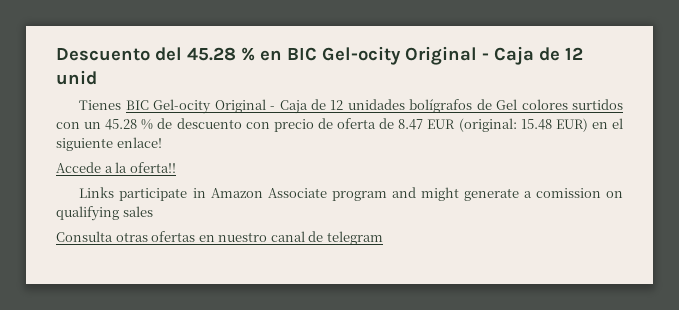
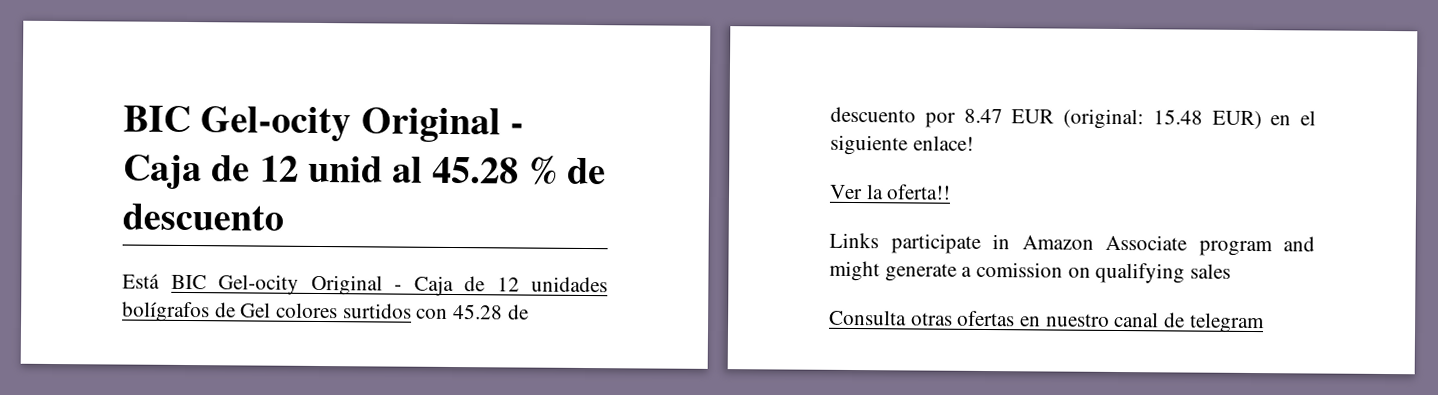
- Descuento del 45.28 % en BIC Gel-ocity Original - Caja de 12 unid
- Tienes BIC Gel-ocity Original - Caja de 12 unidades bolígrafos de Gel colores surtidos con un 45.28 % de descuento con precio de oferta de 8.47 EUR (original: 15.48 EUR) en el siguiente enlace!
+ BIC Gel-ocity Original - Caja de 12 unid al 45.28 % de descuento
+ Está BIC Gel-ocity Original - Caja de 12 unidades bolígrafos de Gel colores surtidos con 45.28 de descuento por 8.47 EUR (original: 15.48 EUR) en el siguiente enlace!
- Accede a la oferta!!
+ Ver la oferta!!

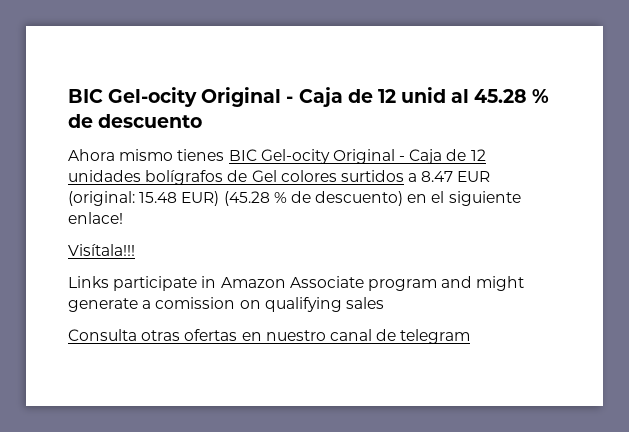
- Está BIC Gel-ocity Original - Caja de 12 unidades bolígrafos de Gel colores surtidos con 45.28 de descuento por 8.47 EUR (original: 15.48 EUR) en el siguiente enlace!
+ Ahora mismo tienes BIC Gel-ocity Original - Caja de 12 unidades bolígrafos de Gel colores surtidos a 8.47 EUR (original: 15.48 EUR) (45.28 % de descuento) en el siguiente enlace!
- Ver la oferta!!
+ Visítala!!!

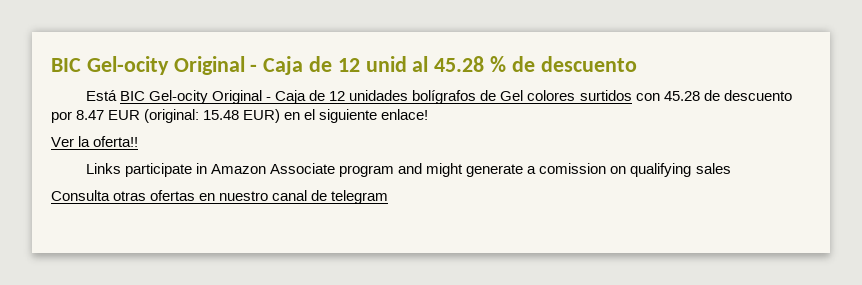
- Ahora mismo tienes BIC Gel-ocity Original - Caja de 12 unidades bolígrafos de Gel colores surtidos a 8.47 EUR (original: 15.48 EUR) (45.28 % de descuento) en el siguiente enlace!
+ Está BIC Gel-ocity Original - Caja de 12 unidades bolígrafos de Gel colores surtidos con 45.28 de descuento por 8.47 EUR (original: 15.48 EUR) en el siguiente enlace!
- Visítala!!!
+ Ver la oferta!!

